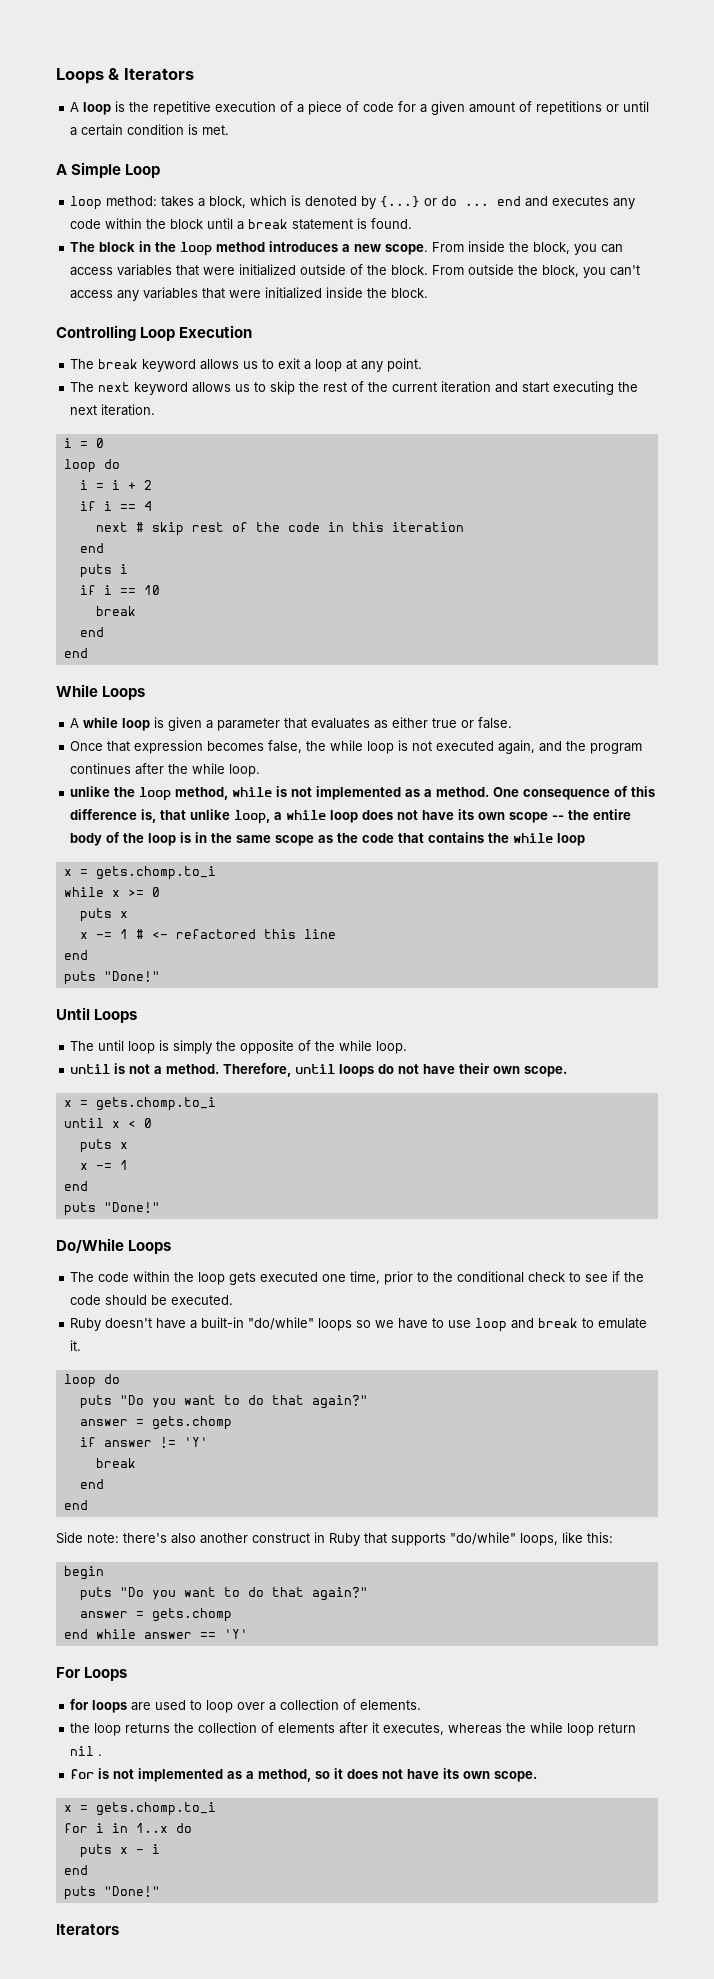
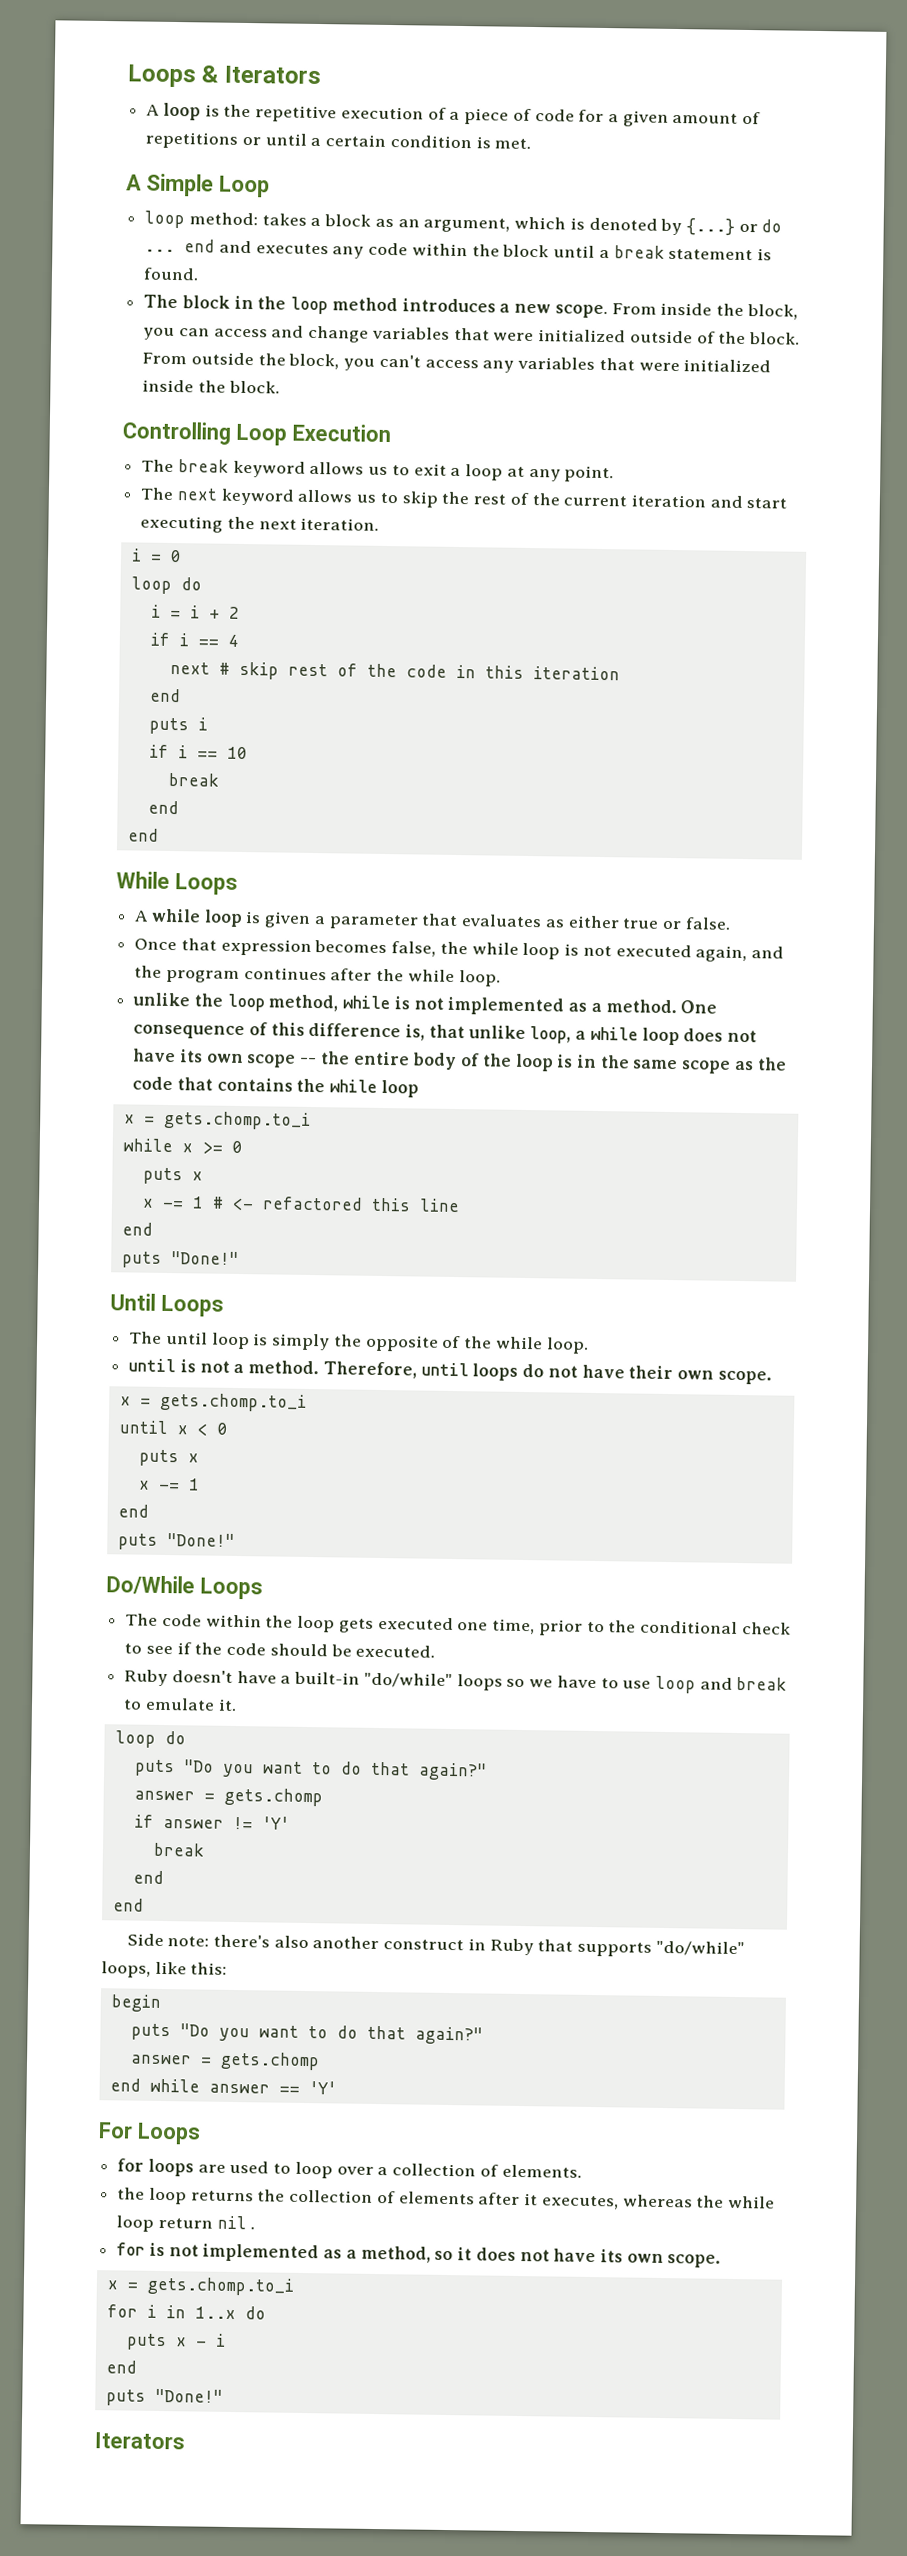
- loop method: takes a block, which is denoted by {...} or do ... end and executes any code within the block until a break statement is found.
+ loop method: takes a block as an argument, which is denoted by {...} or do ... end and executes any code within the block until a break statement is found.
- From inside the block, you can access variables that were initialized outside of the block.
+ From inside the block, you can access and change variables that were initialized outside of the block.

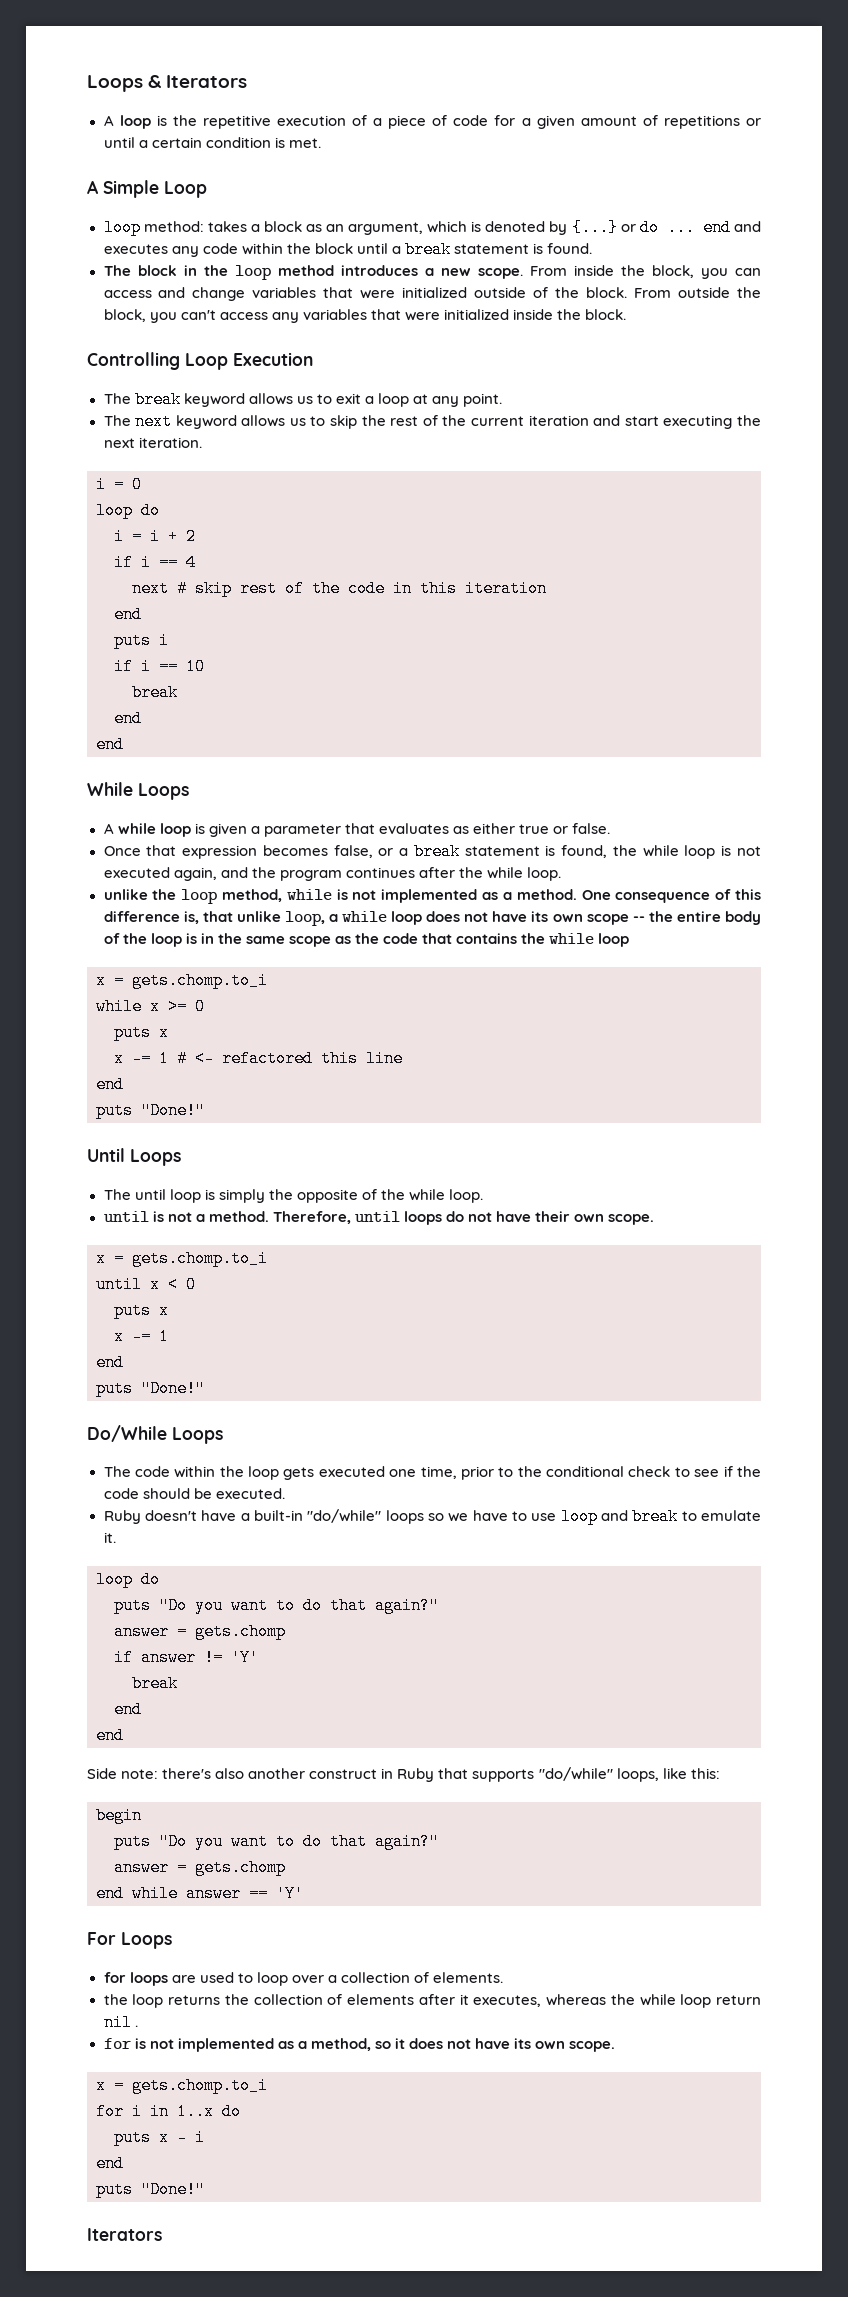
- Once that expression becomes false, the while loop is not executed again, and the program continues after the while loop.
+ Once that expression becomes false, or a break statement is found, the while loop is not executed again, and the program continues after the while loop.

